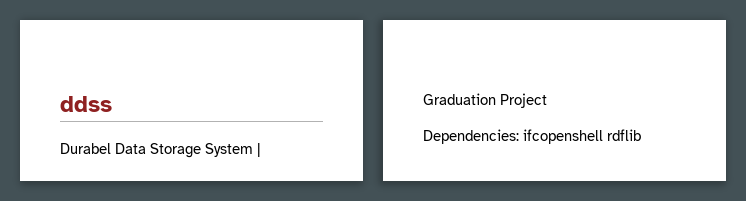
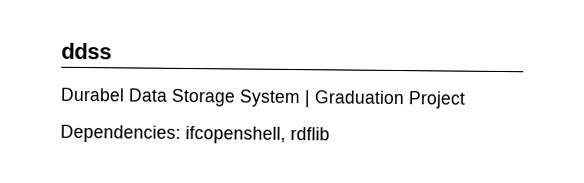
- Dependencies: ifcopenshell rdflib
+ Dependencies: ifcopenshell, rdflib

